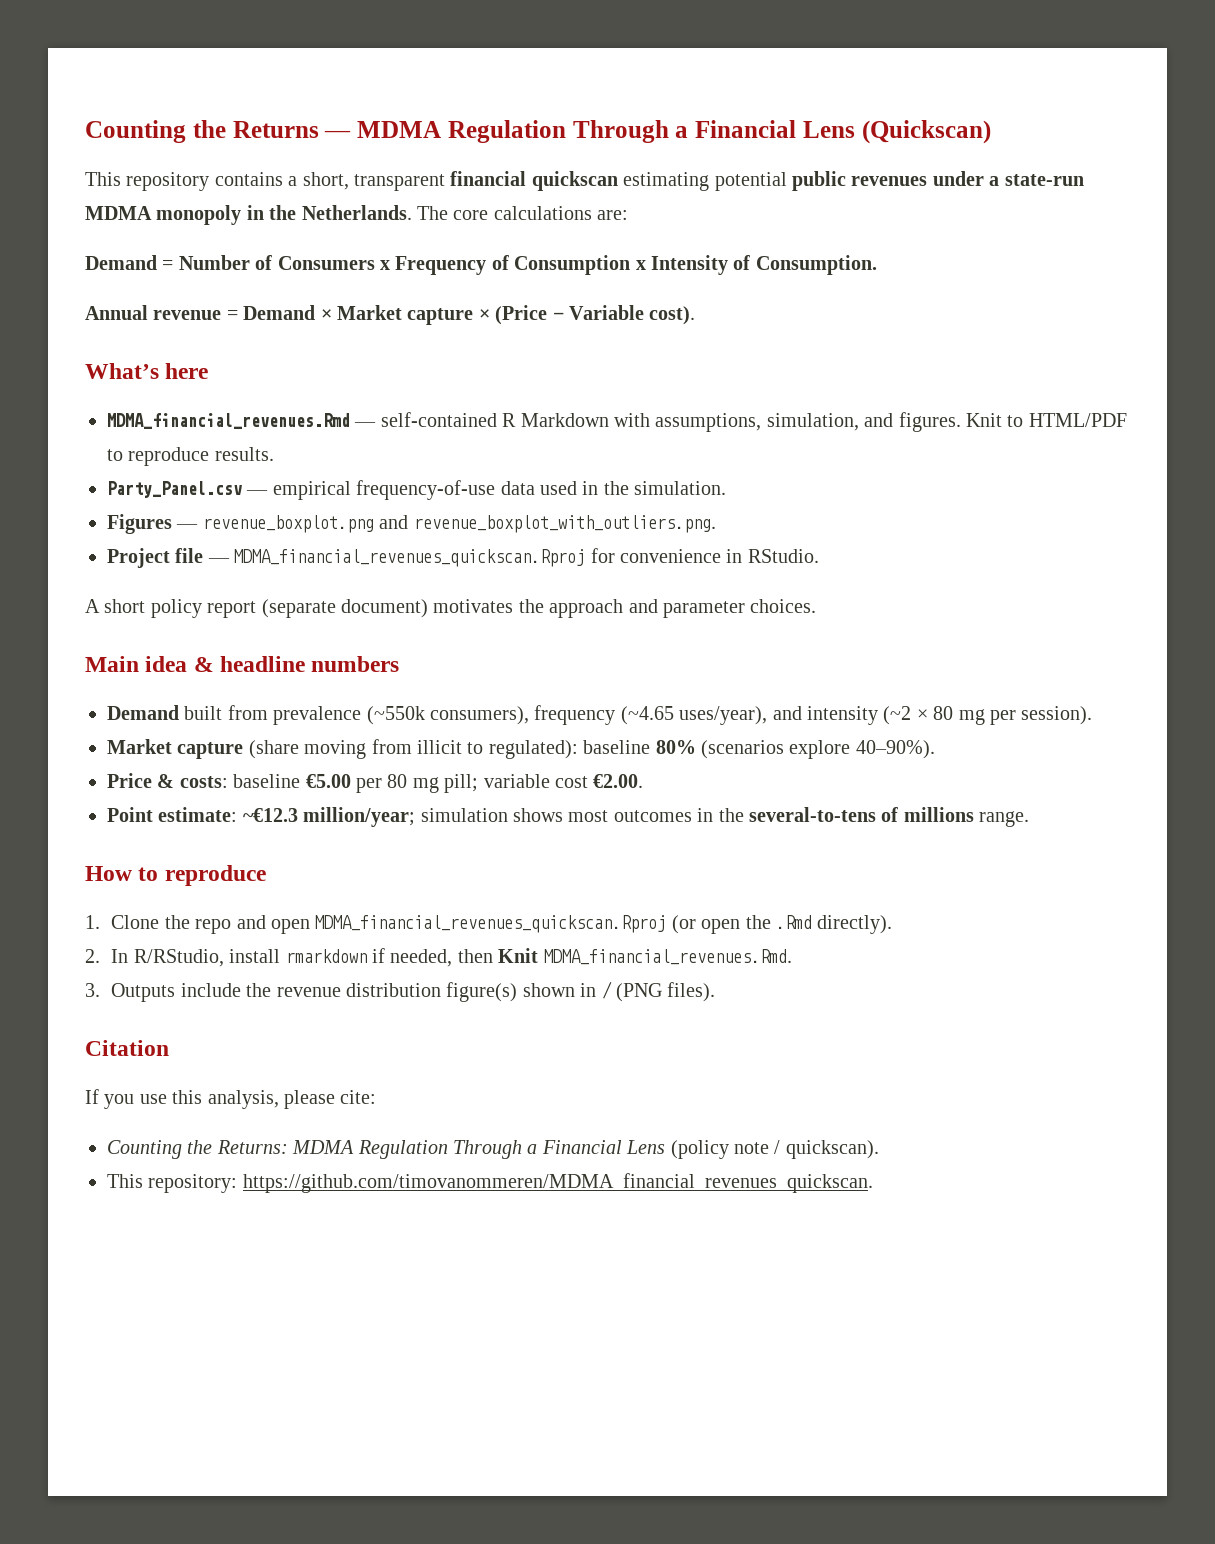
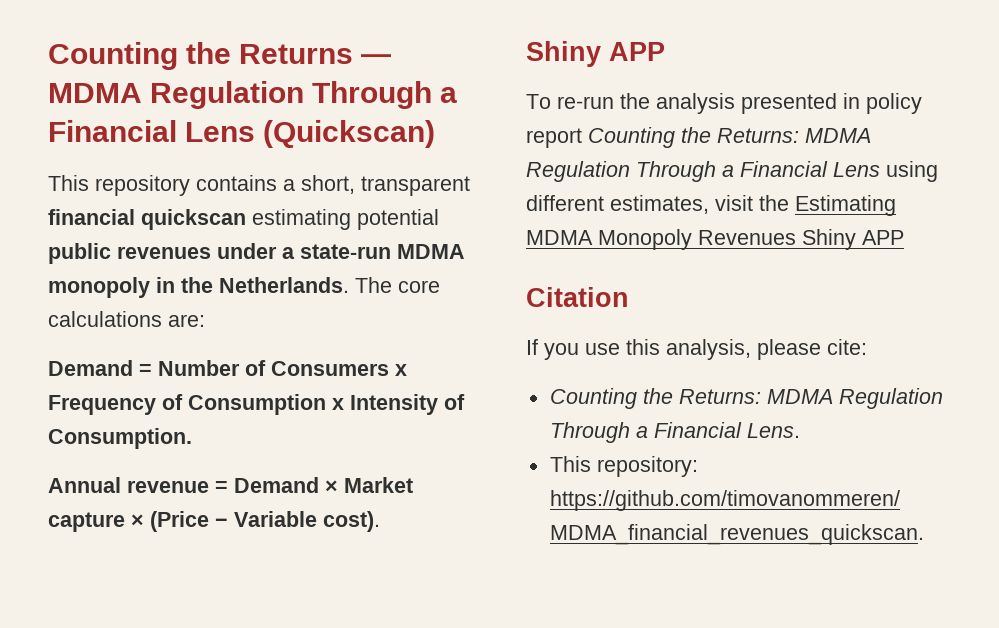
  Annual revenue = Demand × Market capture × (Price − Variable cost).
- What’s here
- MDMA_financial_revenues.Rmd — self-contained R Markdown with assumptions, simulation, and figures. Knit to HTML/PDF to reproduce results.
- Party_Panel.csv — empirical frequency-of-use data used in the simulation.
- Figures — revenue_boxplot.png and revenue_boxplot_with_outliers.png.
- Project file — MDMA_financial_revenues_quickscan.Rproj for convenience in RStudio.
- A short policy report (separate document) motivates the approach and parameter choices.
- Main idea & headline numbers
- Demand built from prevalence (~550k consumers), frequency (~4.65 uses/year), and intensity (~2 × 80 mg per session).
- Market capture (share moving from illicit to regulated): baseline 80% (scenarios explore 40–90%).
- Price & costs: baseline €5.00 per 80 mg pill; variable cost €2.00.
- Point estimate: ~€12.3 million/year; simulation shows most outcomes in the several-to-tens of millions range.
- How to reproduce
- 1. Clone the repo and open MDMA_financial_revenues_quickscan.Rproj (or open the .Rmd directly).
- 2. In R/RStudio, install rmarkdown if needed, then Knit MDMA_financial_revenues.Rmd.
- 3. Outputs include the revenue distribution figure(s) shown in / (PNG files).
+ Shiny APP
+ To re-run the analysis presented in policy report Counting the Returns: MDMA Regulation Through a Financial Lens using different estimates, visit the Estimating MDMA Monopoly Revenues Shiny APP
- Counting the Returns: MDMA Regulation Through a Financial Lens (policy note / quickscan).
+ Counting the Returns: MDMA Regulation Through a Financial Lens.

